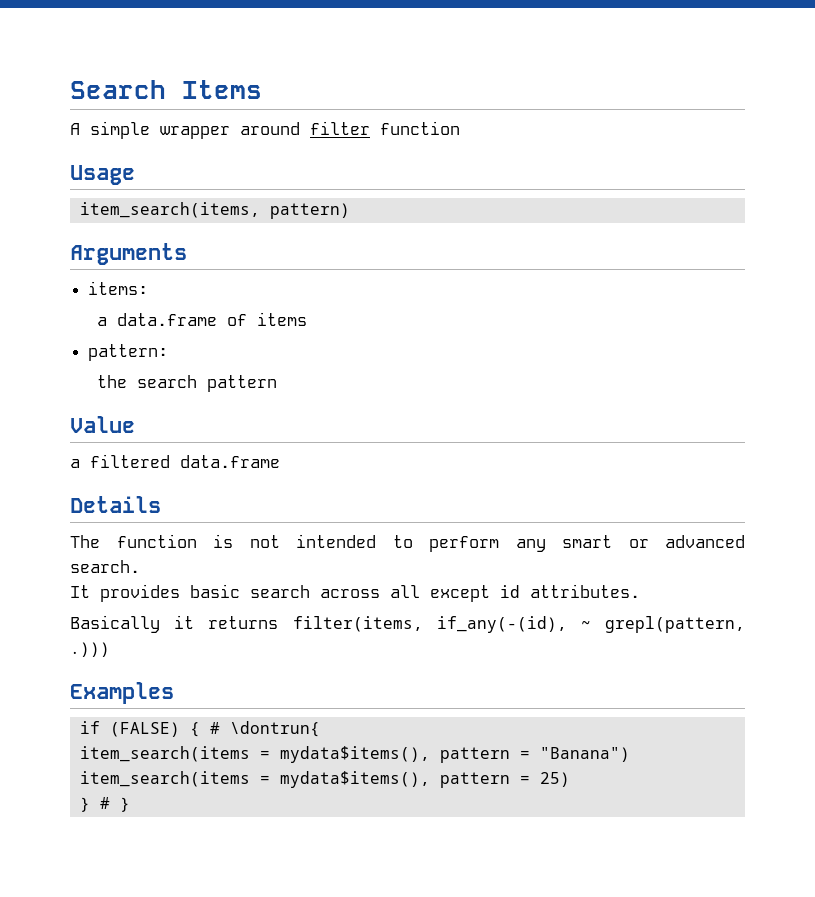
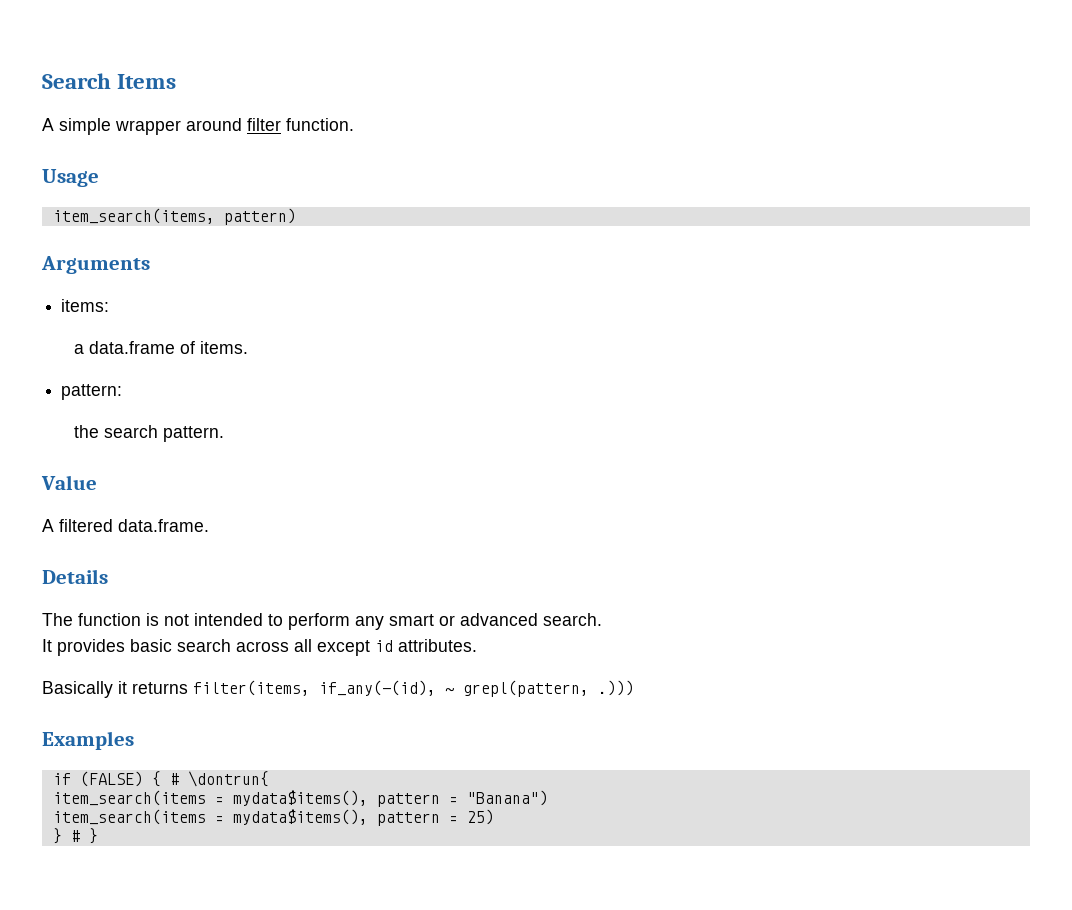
- A simple wrapper around filter function
+ A simple wrapper around filter function.
- a data.frame of items
+ a data.frame of items.
- the search pattern
+ the search pattern.
- a filtered data.frame
+ A filtered data.frame.

